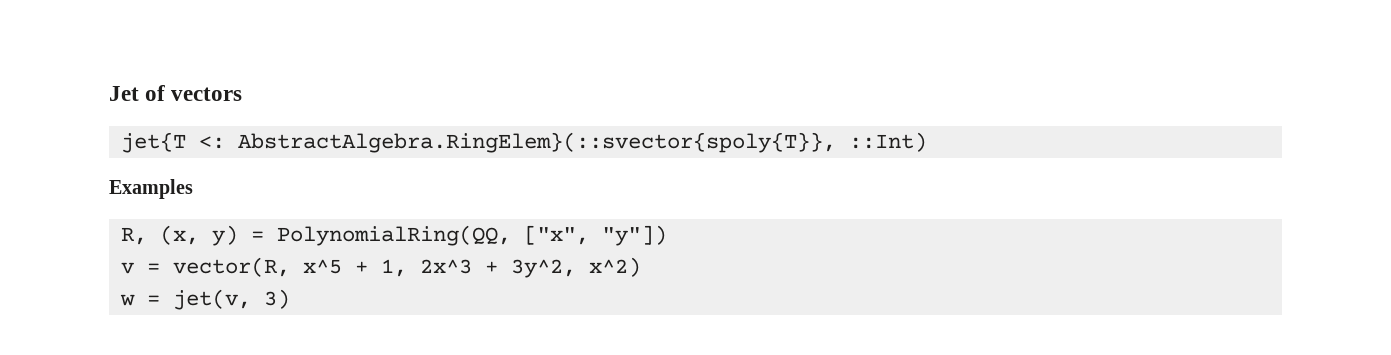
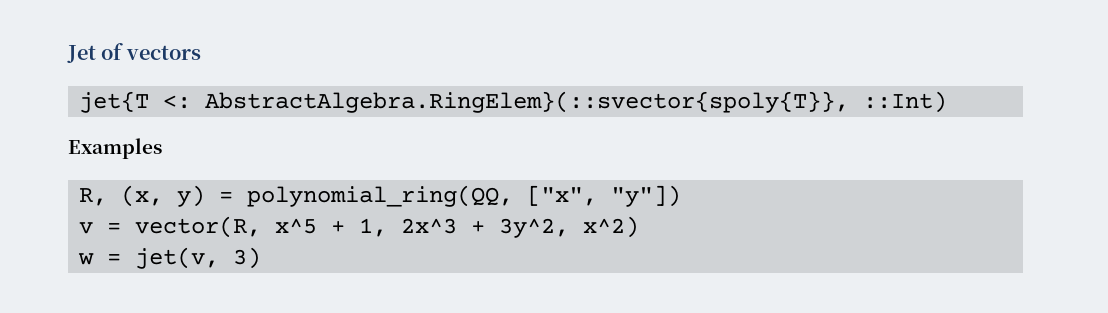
- R, (x, y) = PolynomialRing(QQ, ["x", "y"])
+ R, (x, y) = polynomial_ring(QQ, ["x", "y"])

